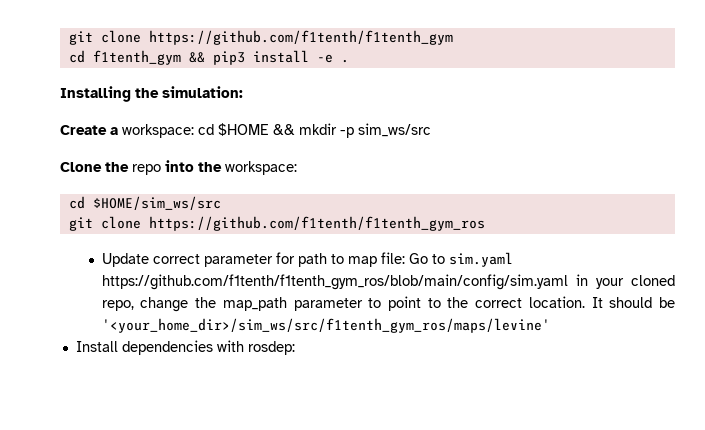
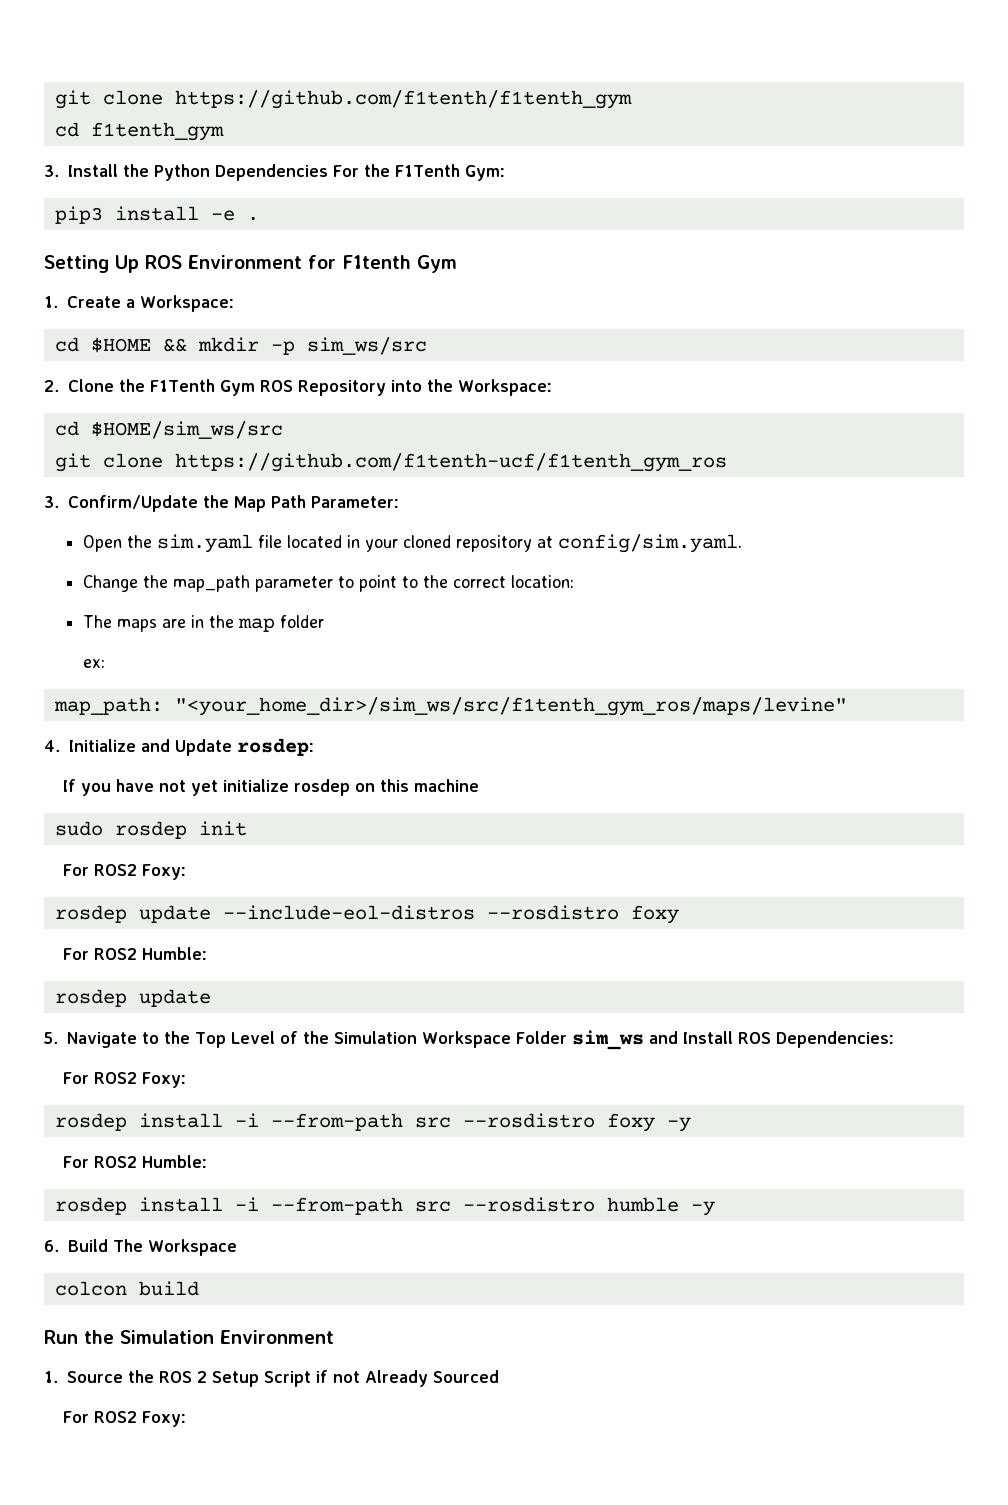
- cd f1tenth_gym && pip3 install -e .
- Installing the simulation:
- Create a workspace: cd $HOME && mkdir -p sim_ws/src
+ cd f1tenth_gym
+ 3. Install the Python Dependencies For the F1Tenth Gym:
+ pip3 install -e .
+ Setting Up ROS Environment for F1tenth Gym
+ 1. Create a Workspace:
+ cd $HOME && mkdir -p sim_ws/src
- Clone the repo into the workspace:
+ 2. Clone the F1Tenth Gym ROS Repository into the Workspace:
- git clone https://github.com/f1tenth/f1tenth_gym_ros
- Update correct parameter for path to map file: Go to sim.yaml https://github.com/f1tenth/f1tenth_gym_ros/blob/main/config/sim.yaml in your cloned repo, change the map_path parameter to point to the correct location. It should be '<your_home_dir>/sim_ws/src/f1tenth_gym_ros/maps/levine'
- Install dependencies with rosdep:
+ git clone https://github.com/f1tenth-ucf/f1tenth_gym_ros
+ 3. Confirm/Update the Map Path Parameter:
+ Open the sim.yaml file located in your cloned repository at config/sim.yaml.
+ Change the map_path parameter to point to the correct location:
+ The maps are in the map folder
+ ex:
+ map_path: "<your_home_dir>/sim_ws/src/f1tenth_gym_ros/maps/levine"
+ 4. Initialize and Update rosdep:
+ If you have not yet initialize rosdep on this machine
+ sudo rosdep init
+ For ROS2 Foxy:
+ rosdep update --include-eol-distros --rosdistro foxy
+ For ROS2 Humble:
+ rosdep update
+ 5. Navigate to the Top Level of the Simulation Workspace Folder sim_ws and Install ROS Dependencies:
+ For ROS2 Foxy:
+ rosdep install -i --from-path src --rosdistro foxy -y
+ For ROS2 Humble:
+ rosdep install -i --from-path src --rosdistro humble -y
+ 6. Build The Workspace
+ colcon build
+ Run the Simulation Environment
+ 1. Source the ROS 2 Setup Script if not Already Sourced
+ For ROS2 Foxy:

